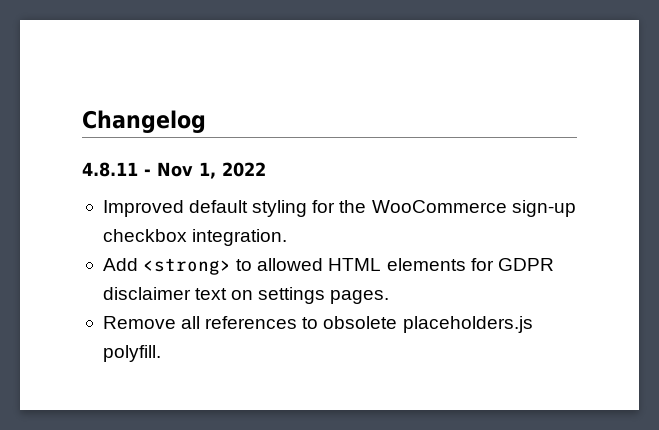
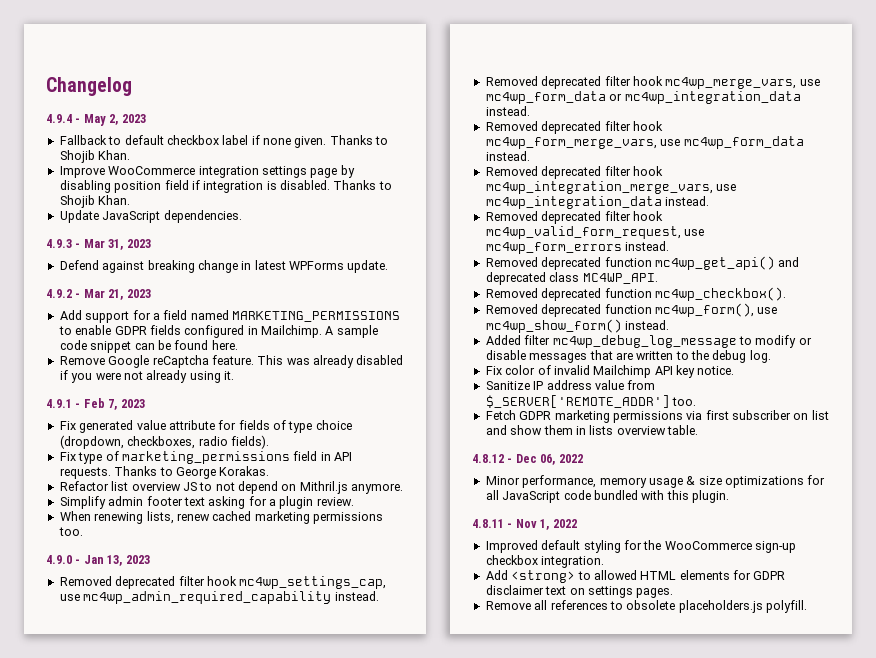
+ 4.9.4 - May 2, 2023
+ Fallback to default checkbox label if none given. Thanks to Shojib Khan.
+ Improve WooCommerce integration settings page by disabling position field if integration is disabled. Thanks to Shojib Khan.
+ Update JavaScript dependencies.
+ 4.9.3 - Mar 31, 2023
+ Defend against breaking change in latest WPForms update.
+ 4.9.2 - Mar 21, 2023
+ Add support for a field named MARKETING_PERMISSIONS to enable GDPR fields configured in Mailchimp. A sample code snippet can be found here.
+ Remove Google reCaptcha feature. This was already disabled if you were not already using it.
+ 4.9.1 - Feb 7, 2023
+ Fix generated value attribute for fields of type choice (dropdown, checkboxes, radio fields).
+ Fix type of marketing_permissions field in API requests. Thanks to George Korakas.
+ Refactor list overview JS to not depend on Mithril.js anymore.
+ Simplify admin footer text asking for a plugin review.
+ When renewing lists, renew cached marketing permissions too.
+ 4.9.0 - Jan 13, 2023
+ Removed deprecated filter hook mc4wp_settings_cap, use mc4wp_admin_required_capability instead.
+ Removed deprecated filter hook mc4wp_merge_vars, use mc4wp_form_data or mc4wp_integration_data instead.
+ Removed deprecated filter hook mc4wp_form_merge_vars, use mc4wp_form_data instead.
+ Removed deprecated filter hook mc4wp_integration_merge_vars, use mc4wp_integration_data instead.
+ Removed deprecated filter hook mc4wp_valid_form_request, use mc4wp_form_errors instead.
+ Removed deprecated function mc4wp_get_api() and deprecated class MC4WP_API.
+ Removed deprecated function mc4wp_checkbox().
+ Removed deprecated function mc4wp_form(), use mc4wp_show_form() instead.
+ Added filter mc4wp_debug_log_message to modify or disable messages that are written to the debug log.
+ Fix color of invalid Mailchimp API key notice.
+ Sanitize IP address value from $_SERVER['REMOTE_ADDR'] too.
+ Fetch GDPR marketing permissions via first subscriber on list and show them in lists overview table.
+ 4.8.12 - Dec 06, 2022
+ Minor performance, memory usage & size optimizations for all JavaScript code bundled with this plugin.

